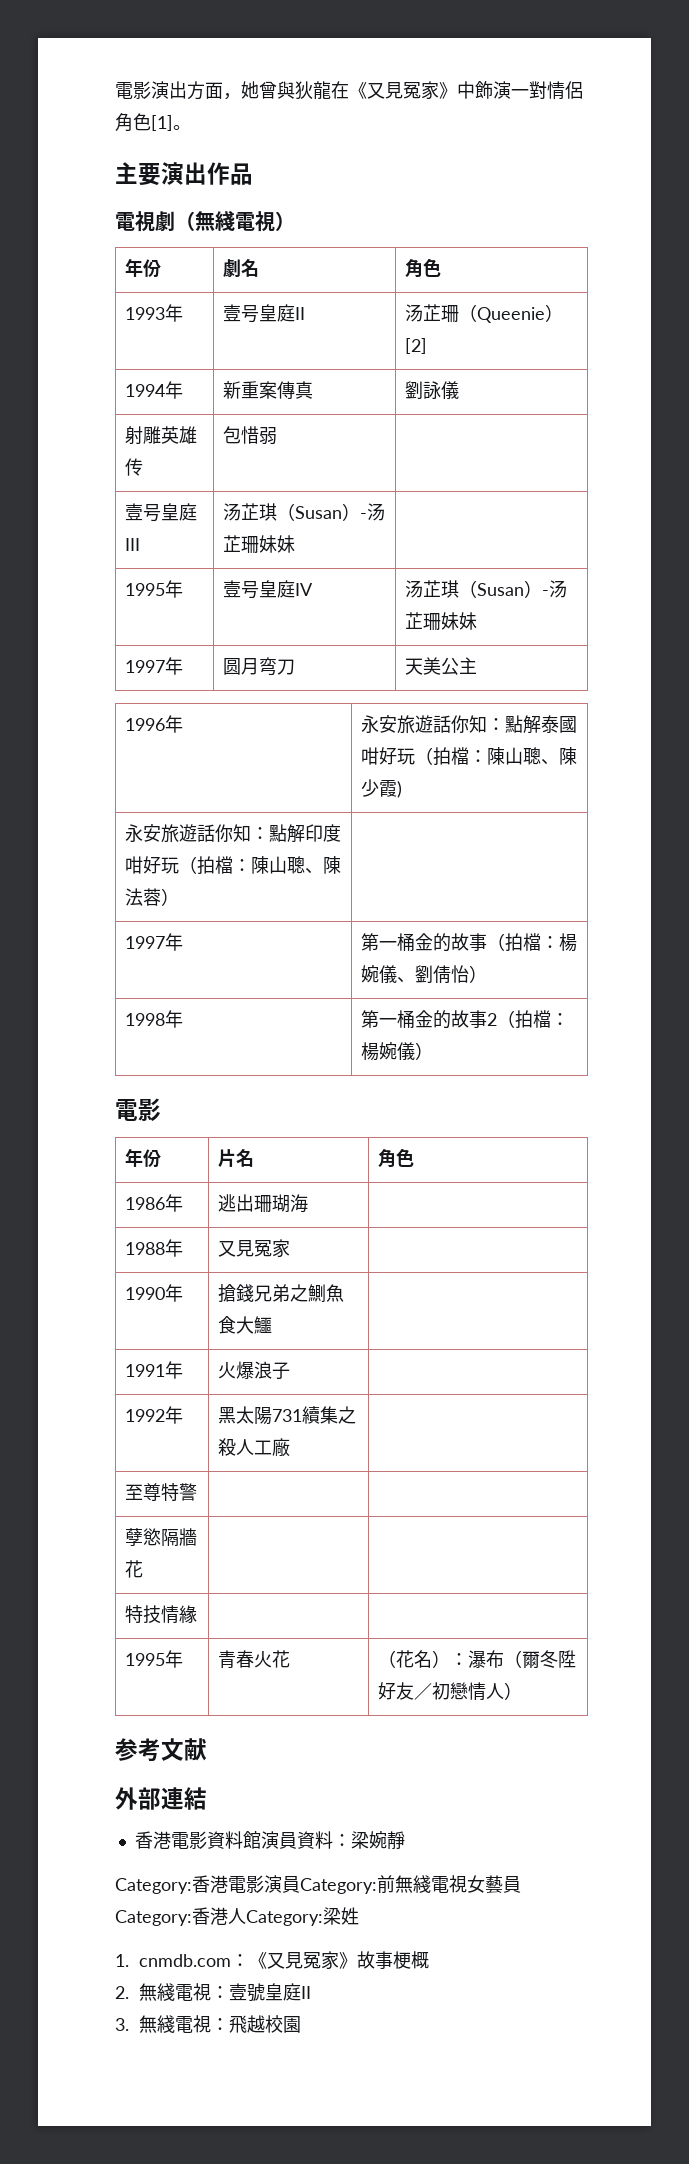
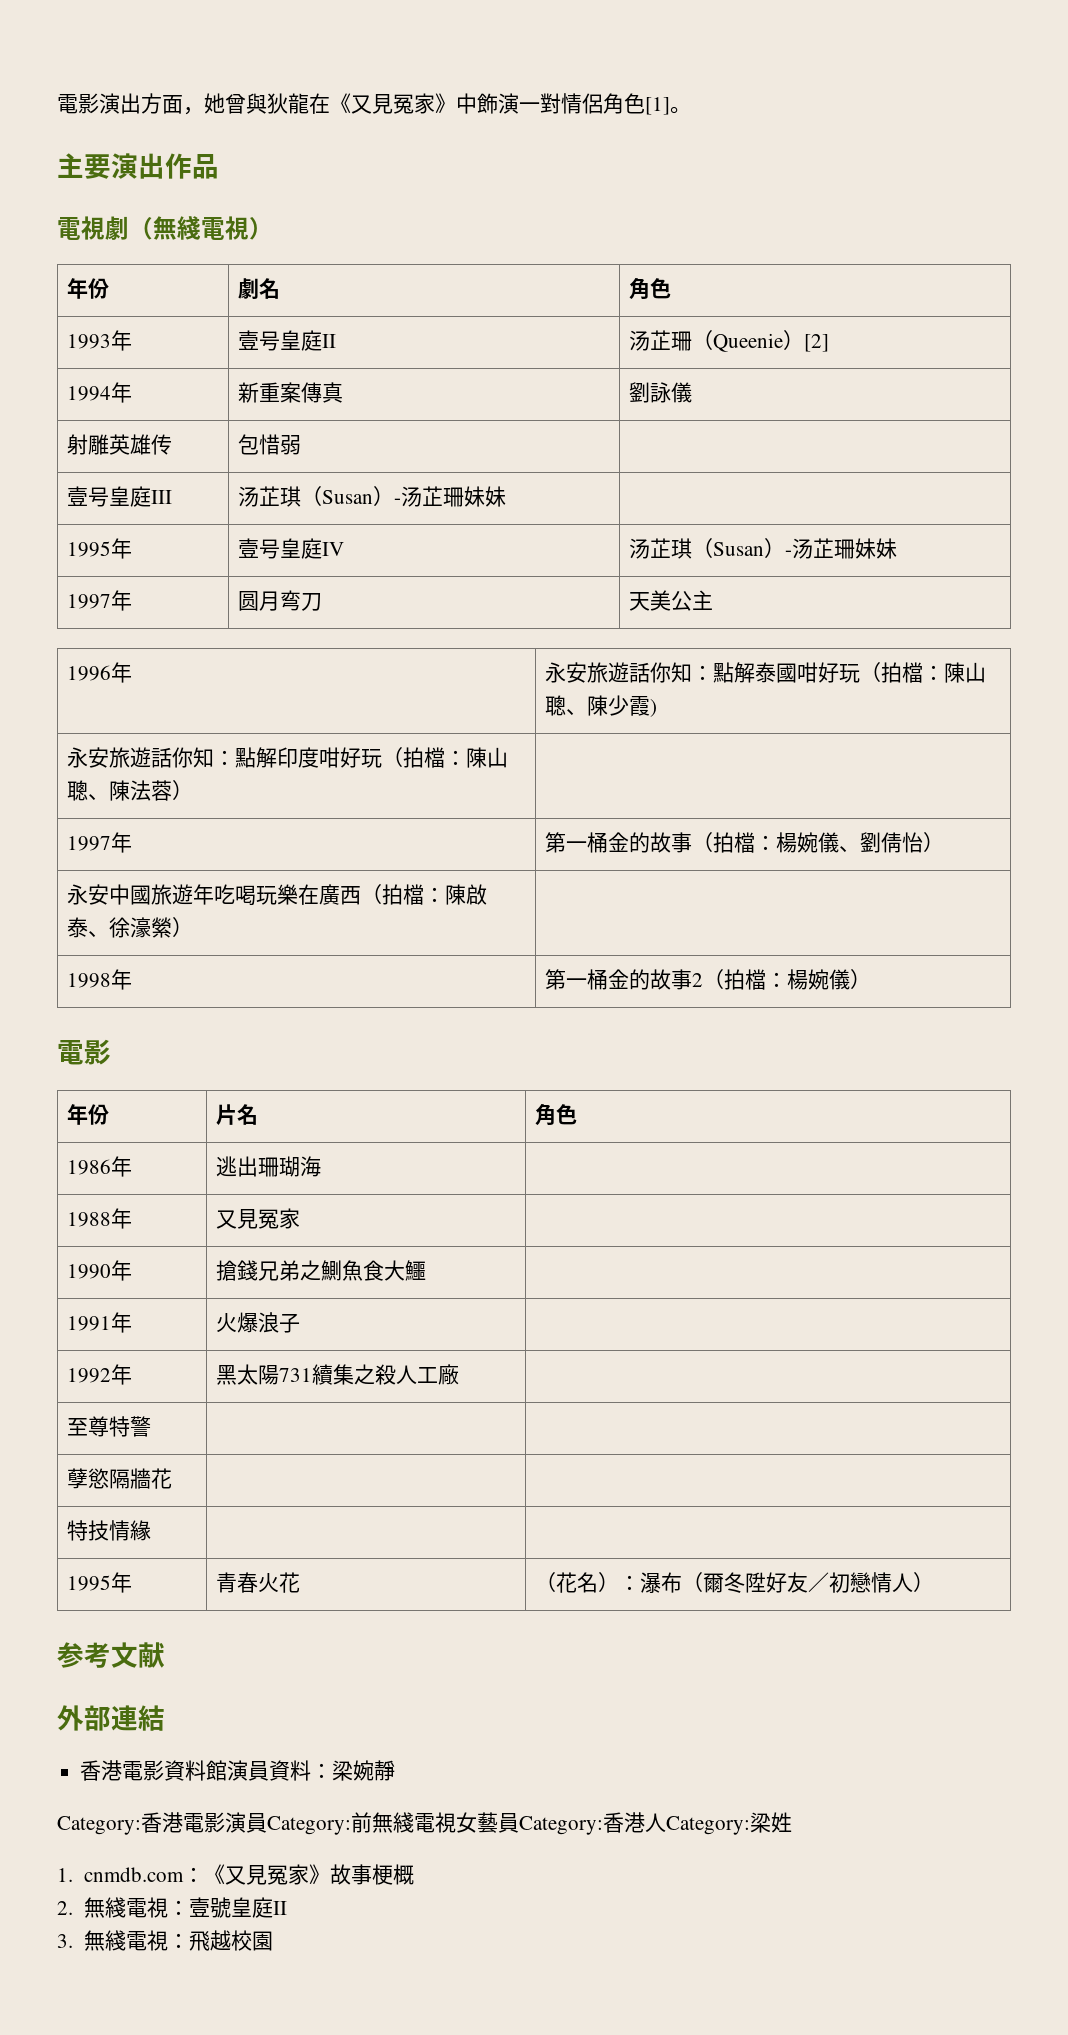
+ 永安中國旅遊年吃喝玩樂在廣西（拍檔：陳啟泰、徐濠縈） |

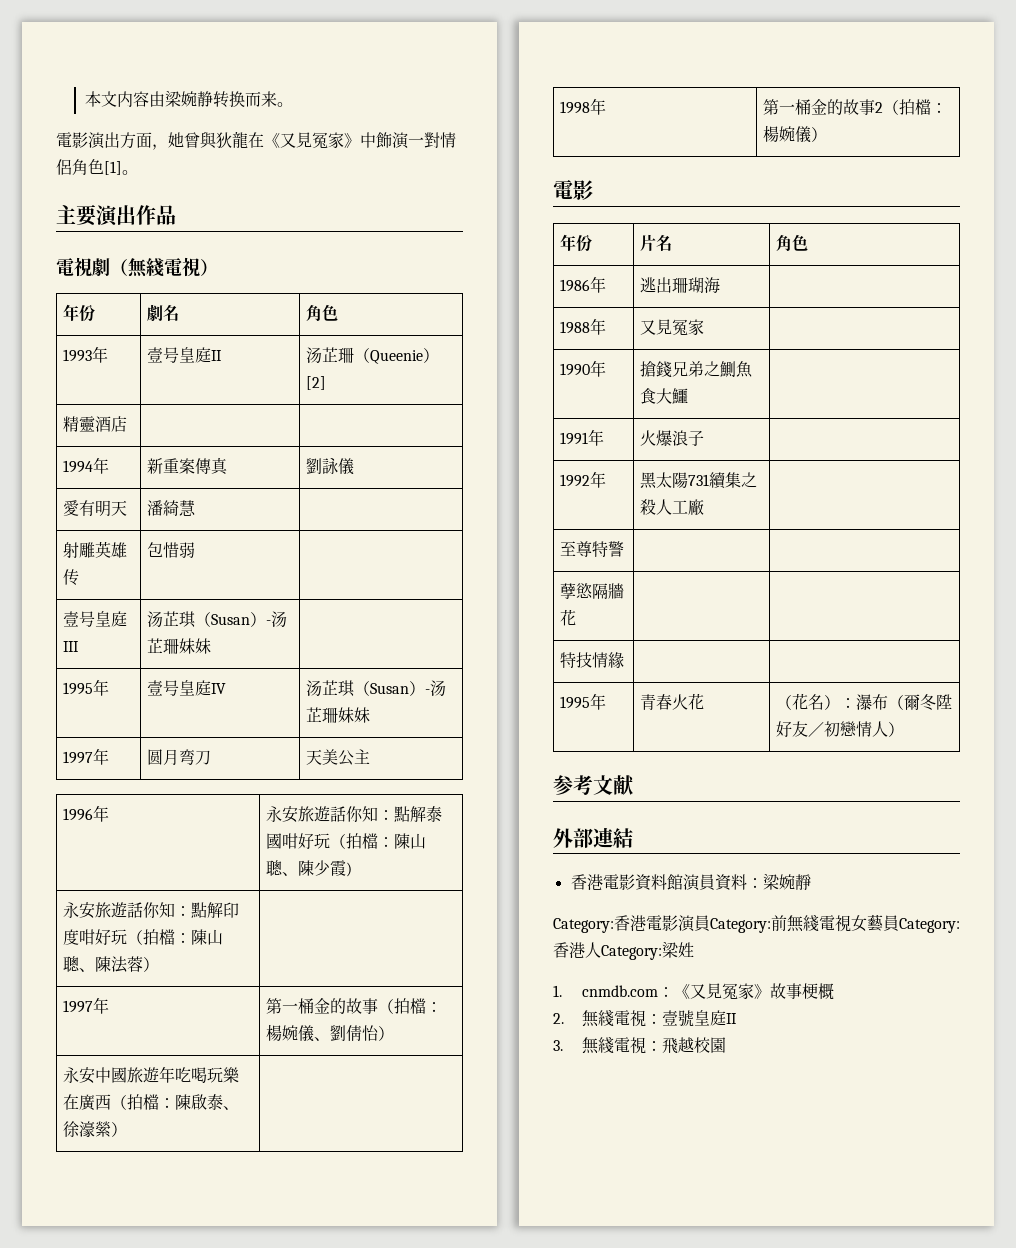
+ 本文内容由梁婉静转换而来。
+ 精靈酒店 | |
+ 愛有明天 | 潘綺慧 |

